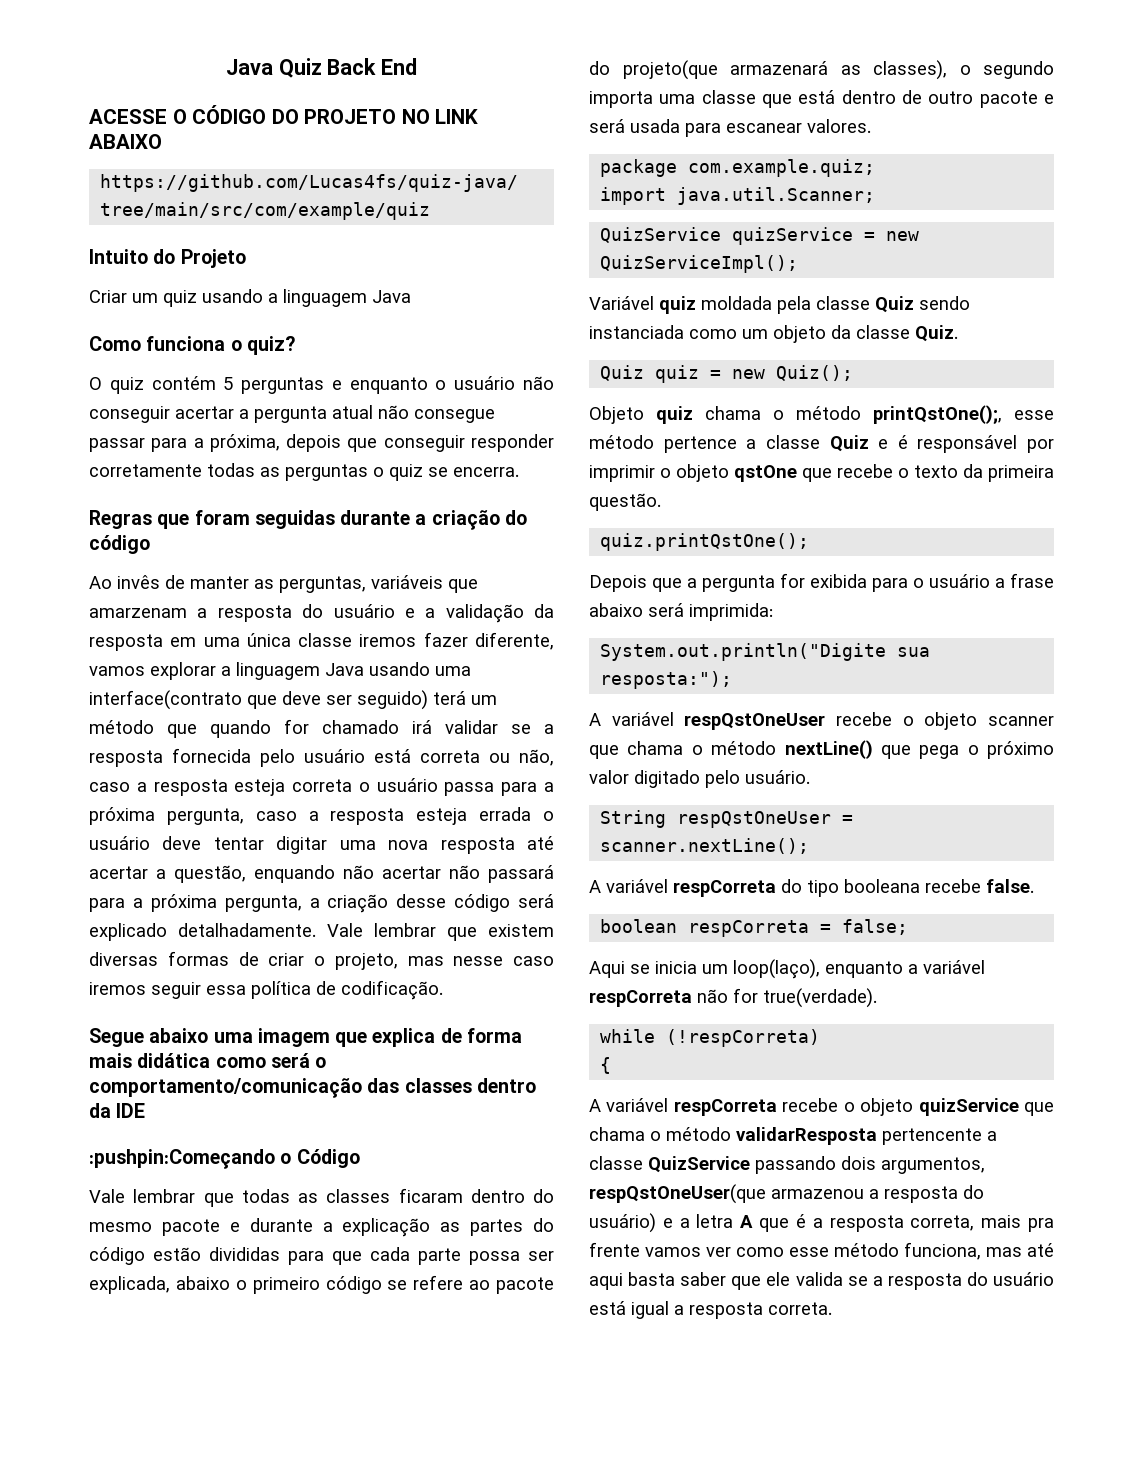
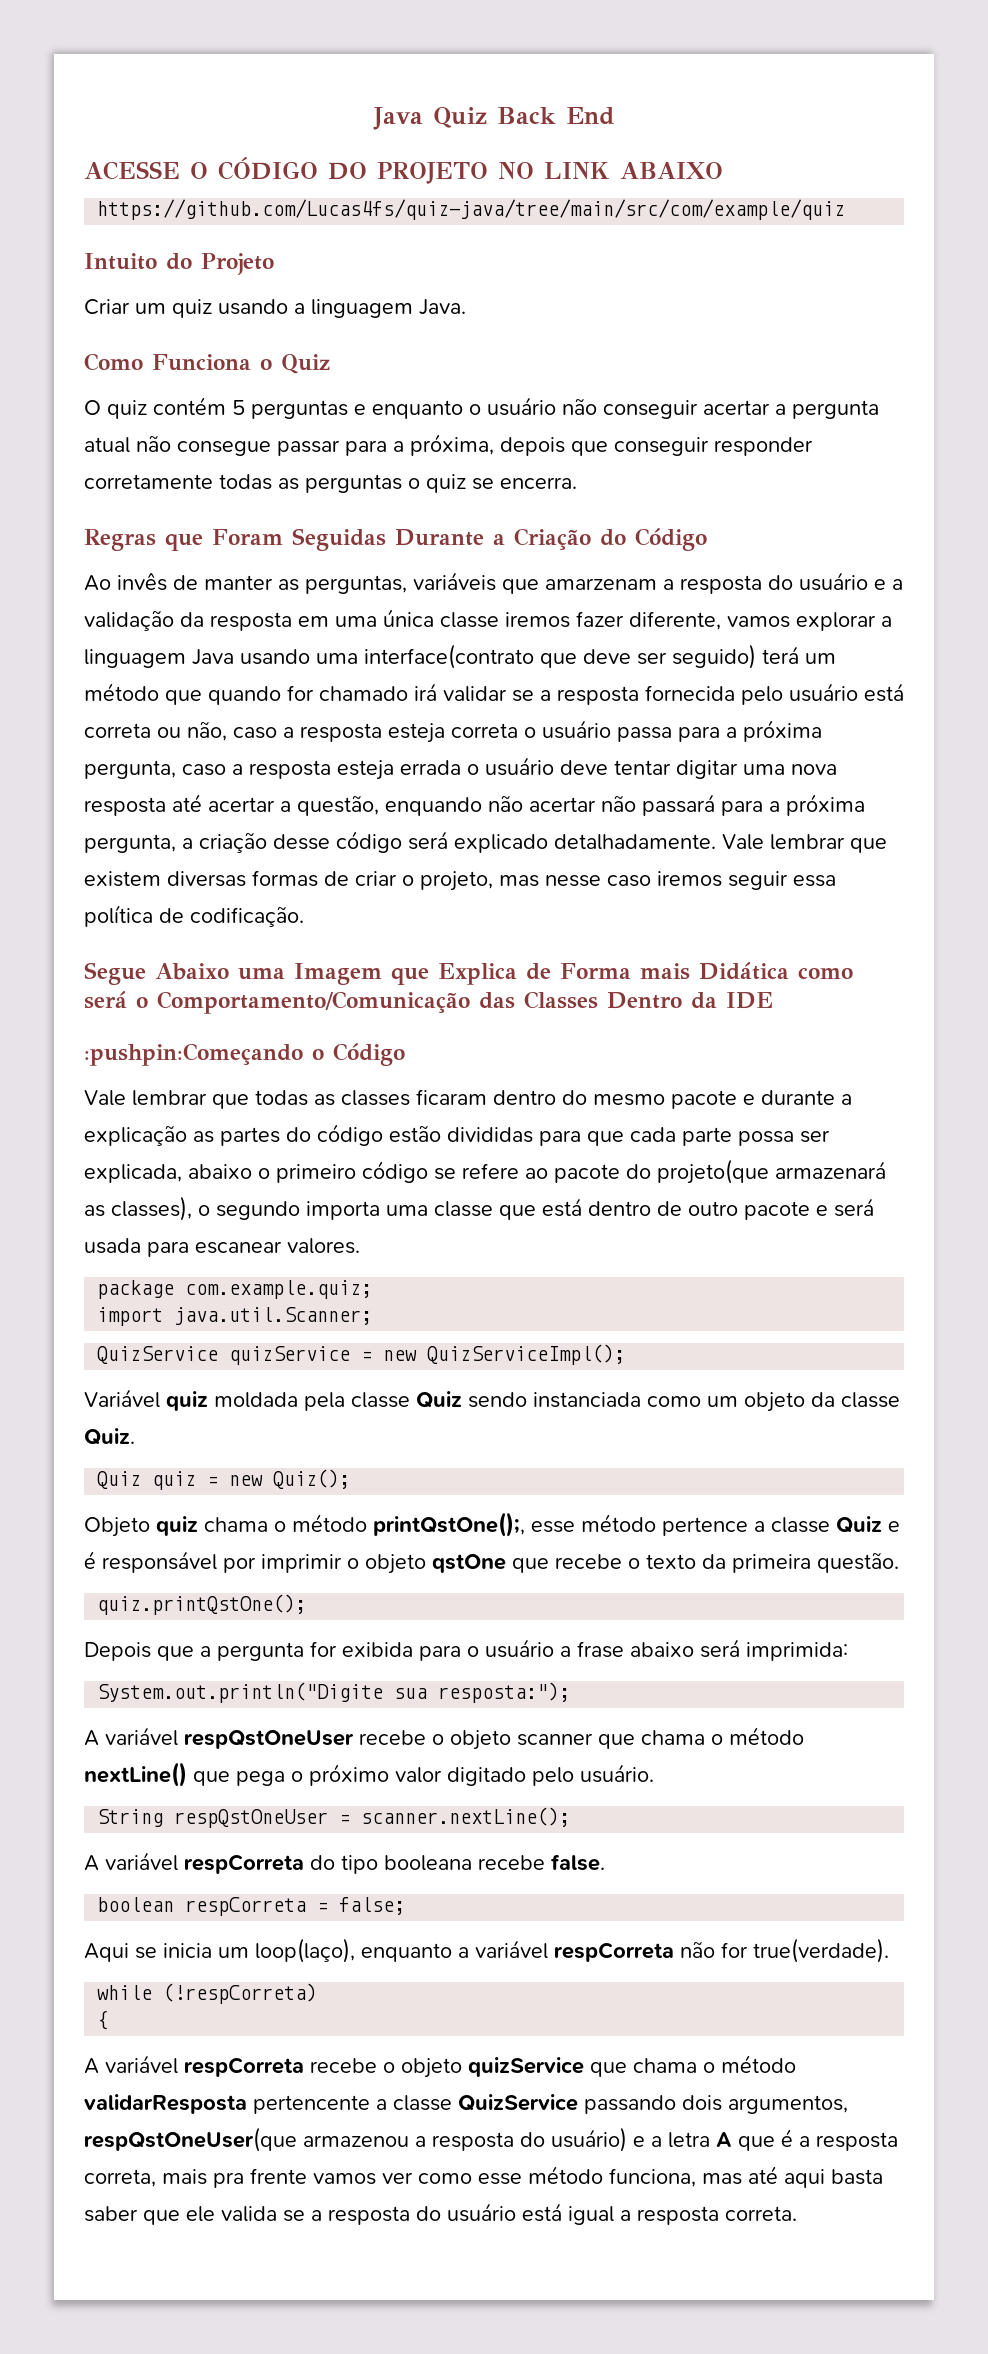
- Criar um quiz usando a linguagem Java
+ Criar um quiz usando a linguagem Java.
- Como funciona o quiz?
+ Como Funciona o Quiz
- Regras que foram seguidas durante a criação do código
+ Regras que Foram Seguidas Durante a Criação do Código
- Segue abaixo uma imagem que explica de forma mais didática como será o comportamento/comunicação das classes dentro da IDE
+ Segue Abaixo uma Imagem que Explica de Forma mais Didática como será o Comportamento/Comunicação das Classes Dentro da IDE

